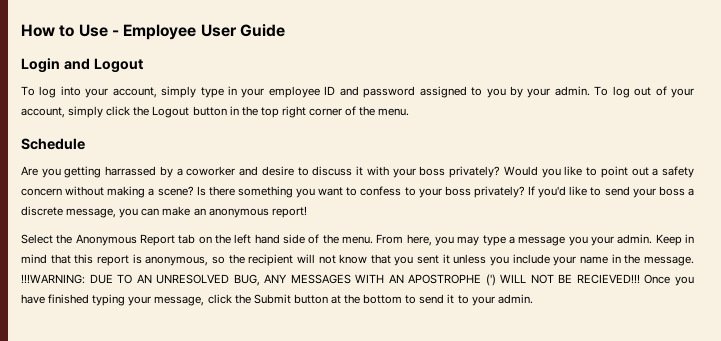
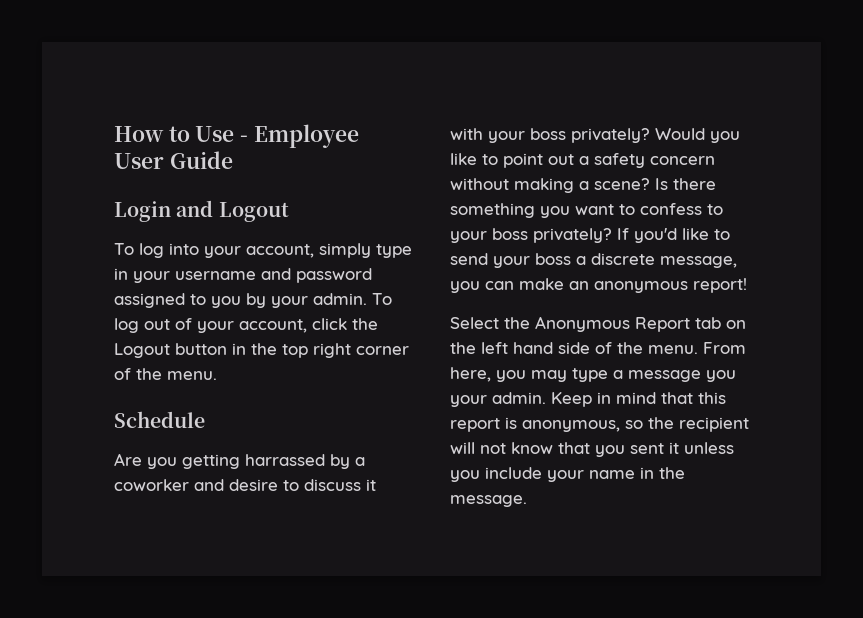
- To log into your account, simply type in your employee ID and password assigned to you by your admin.
+ To log into your account, simply type in your username and password assigned to you by your admin.
- To log out of your account, simply click the Logout button in the top right corner of the menu.
+ To log out of your account, click the Logout button in the top right corner of the menu.
- !!!WARNING: DUE TO AN UNRESOLVED BUG, ANY MESSAGES WITH AN APOSTROPHE (') WILL NOT BE RECIEVED!!! Once you have finished typing your message, click the Submit button at the bottom to send it to your admin.

